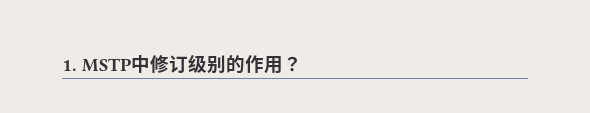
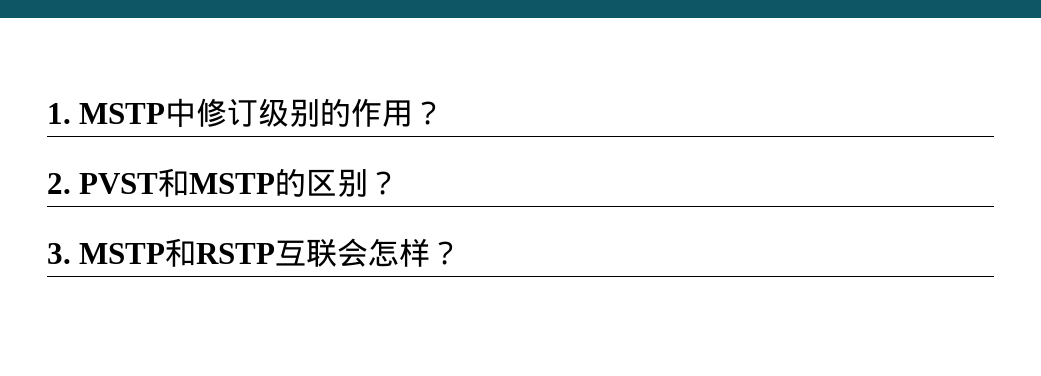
+ 2. PVST和MSTP的区别？
+ 3. MSTP和RSTP互联会怎样？

